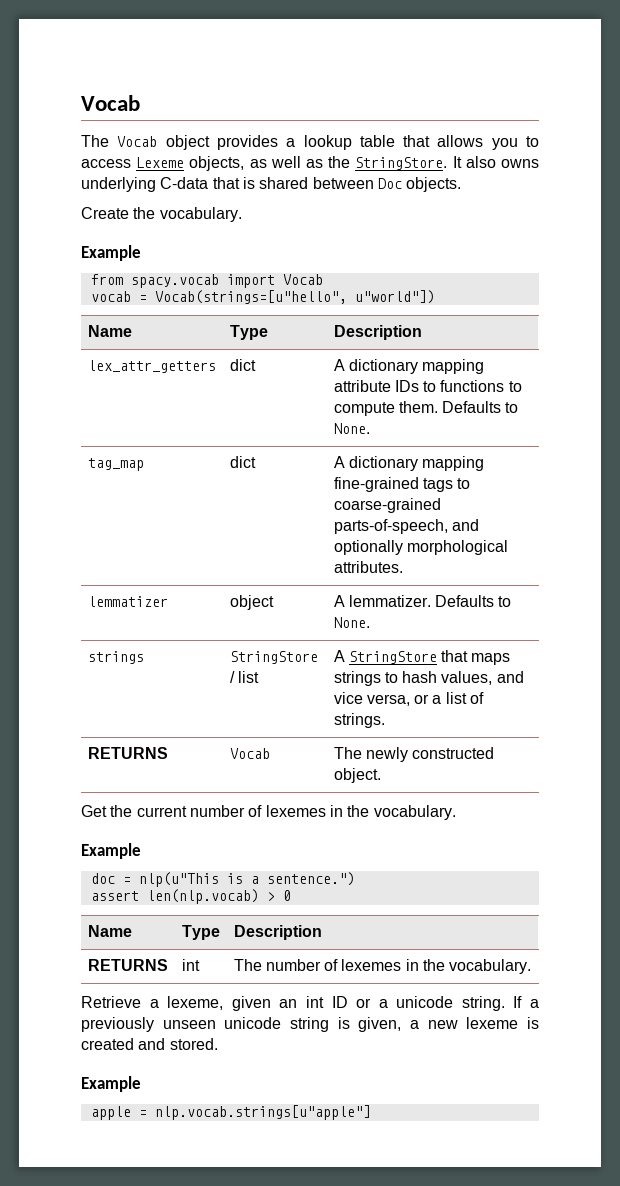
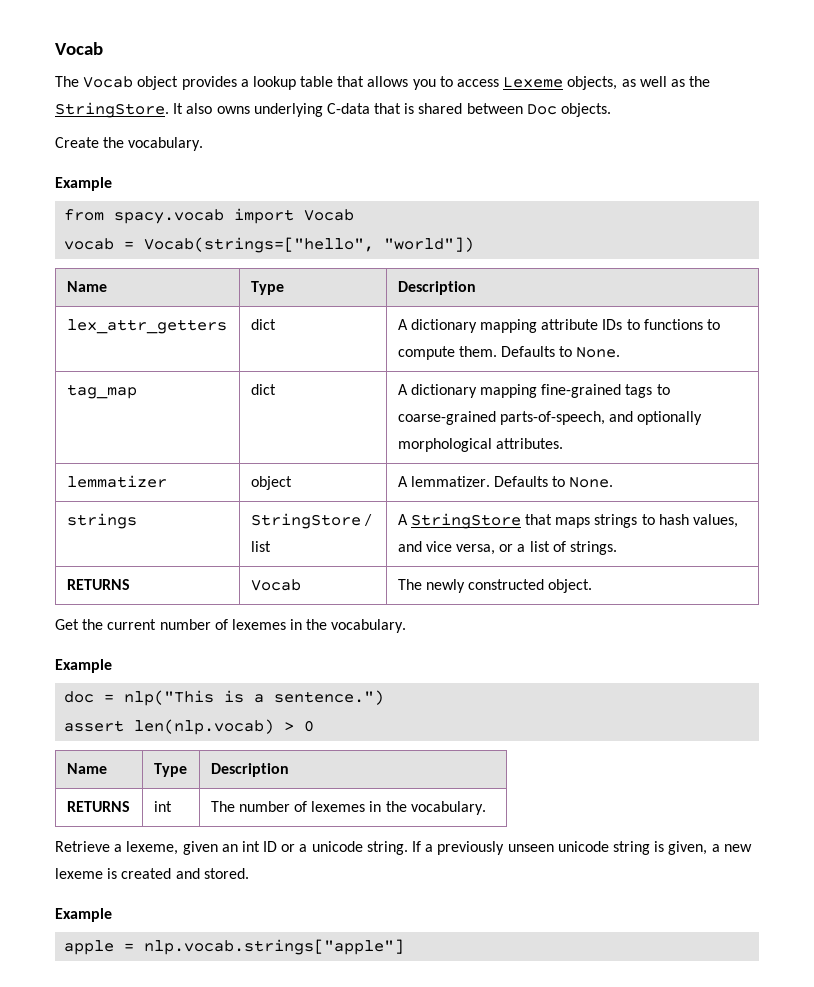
- vocab = Vocab(strings=[u"hello", u"world"])
+ vocab = Vocab(strings=["hello", "world"])
- doc = nlp(u"This is a sentence.")
+ doc = nlp("This is a sentence.")
- apple = nlp.vocab.strings[u"apple"]
+ apple = nlp.vocab.strings["apple"]

